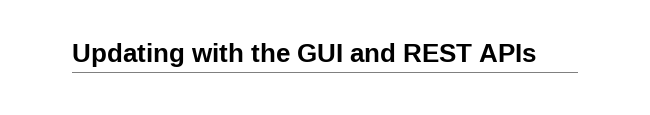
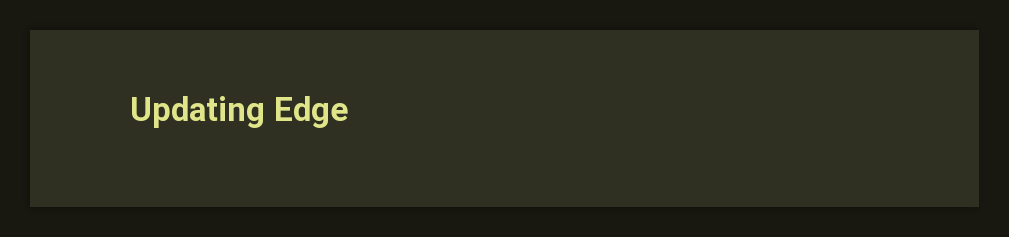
- Updating with the GUI and REST APIs
+ Updating Edge

